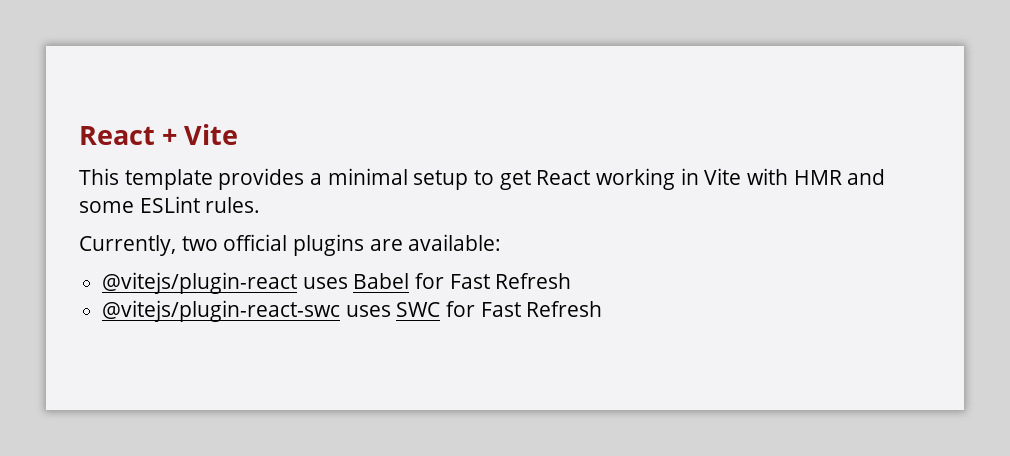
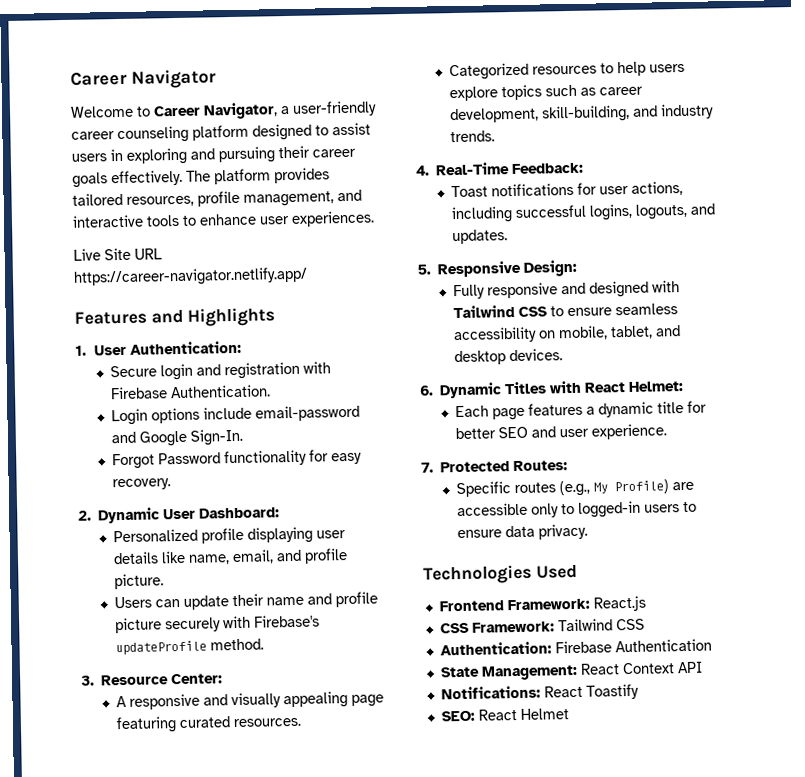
- React + Vite
- This template provides a minimal setup to get React working in Vite with HMR and some ESLint rules.
- Currently, two official plugins are available:
- @vitejs/plugin-react uses Babel for Fast Refresh
- @vitejs/plugin-react-swc uses SWC for Fast Refresh
+ Career Navigator
+ Welcome to Career Navigator, a user-friendly career counseling platform designed to assist users in exploring and pursuing their career goals effectively. The platform provides tailored resources, profile management, and interactive tools to enhance user experiences.
+ Live Site URL https://career-navigator.netlify.app/
+ Features and Highlights
+ 1. User Authentication:
+ Secure login and registration with Firebase Authentication.
+ Login options include email-password and Google Sign-In.
+ Forgot Password functionality for easy recovery.
+ 2. Dynamic User Dashboard:
+ Personalized profile displaying user details like name, email, and profile picture.
+ Users can update their name and profile picture securely with Firebase's updateProfile method.
+ 3. Resource Center:
+ A responsive and visually appealing page featuring curated resources.
+ Categorized resources to help users explore topics such as career development, skill-building, and industry trends.
+ 4. Real-Time Feedback:
+ Toast notifications for user actions, including successful logins, logouts, and updates.
+ 5. Responsive Design:
+ Fully responsive and designed with Tailwind CSS to ensure seamless accessibility on mobile, tablet, and desktop devices.
+ 6. Dynamic Titles with React Helmet:
+ Each page features a dynamic title for better SEO and user experience.
+ 7. Protected Routes:
+ Specific routes (e.g., My Profile) are accessible only to logged-in users to ensure data privacy.
+ Technologies Used
+ Frontend Framework: React.js
+ CSS Framework: Tailwind CSS
+ Authentication: Firebase Authentication
+ State Management: React Context API
+ Notifications: React Toastify
+ SEO: React Helmet

